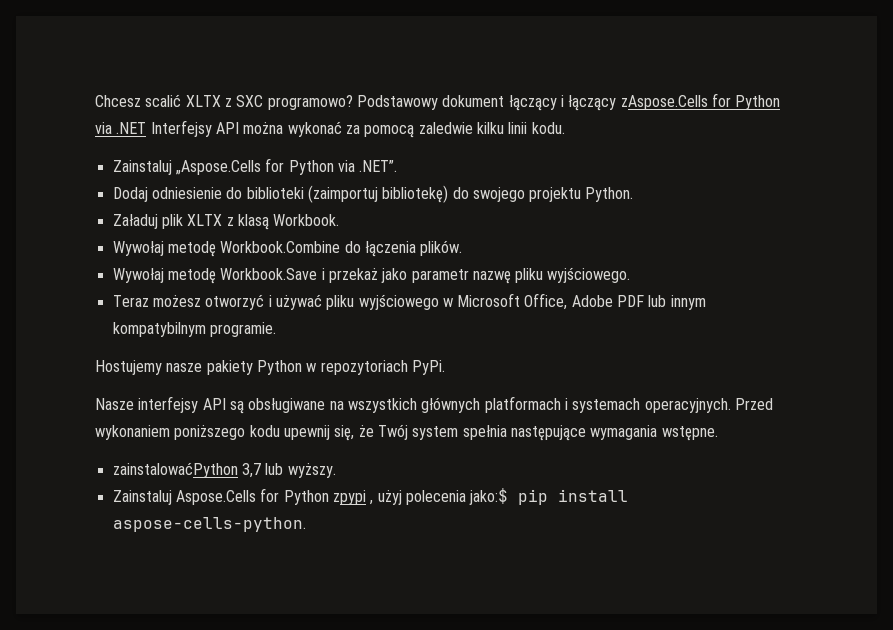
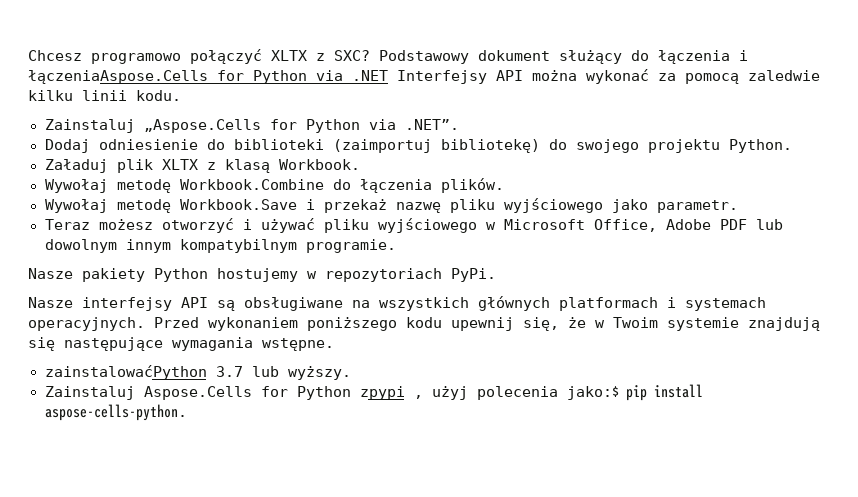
- Chcesz scalić XLTX z SXC programowo? Podstawowy dokument łączący i łączący zAspose.Cells for Python via .NET Interfejsy API można wykonać za pomocą zaledwie kilku linii kodu.
+ Chcesz programowo połączyć XLTX z SXC? Podstawowy dokument służący do łączenia i łączeniaAspose.Cells for Python via .NET Interfejsy API można wykonać za pomocą zaledwie kilku linii kodu.
- Wywołaj metodę Workbook.Save i przekaż jako parametr nazwę pliku wyjściowego.
+ Wywołaj metodę Workbook.Save i przekaż nazwę pliku wyjściowego jako parametr.
- Teraz możesz otworzyć i używać pliku wyjściowego w Microsoft Office, Adobe PDF lub innym kompatybilnym programie.
+ Teraz możesz otworzyć i używać pliku wyjściowego w Microsoft Office, Adobe PDF lub dowolnym innym kompatybilnym programie.
- Hostujemy nasze pakiety Python w repozytoriach PyPi.
+ Nasze pakiety Python hostujemy w repozytoriach PyPi.
- Przed wykonaniem poniższego kodu upewnij się, że Twój system spełnia następujące wymagania wstępne.
+ Przed wykonaniem poniższego kodu upewnij się, że w Twoim systemie znajdują się następujące wymagania wstępne.
- zainstalowaćPython 3,7 lub wyższy.
+ zainstalowaćPython 3.7 lub wyższy.

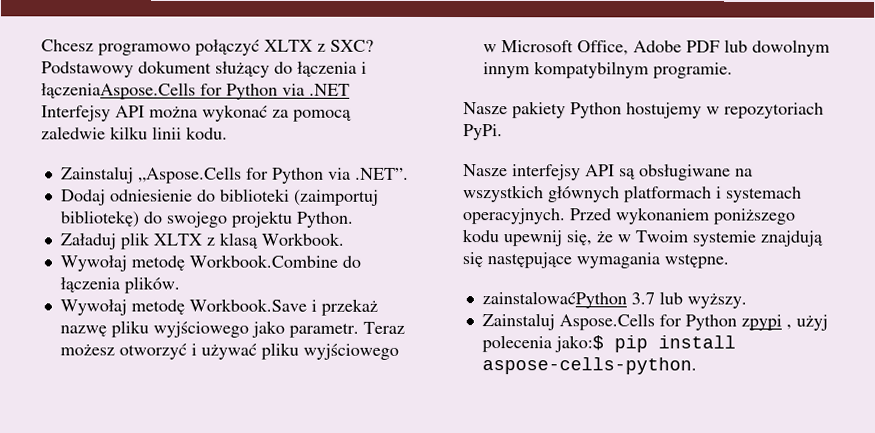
- Wywołaj metodę Workbook.Save i przekaż nazwę pliku wyjściowego jako parametr.
- Teraz możesz otworzyć i używać pliku wyjściowego w Microsoft Office, Adobe PDF lub dowolnym innym kompatybilnym programie.
+ Wywołaj metodę Workbook.Save i przekaż nazwę pliku wyjściowego jako parametr. Teraz możesz otworzyć i używać pliku wyjściowego w Microsoft Office, Adobe PDF lub dowolnym innym kompatybilnym programie.

